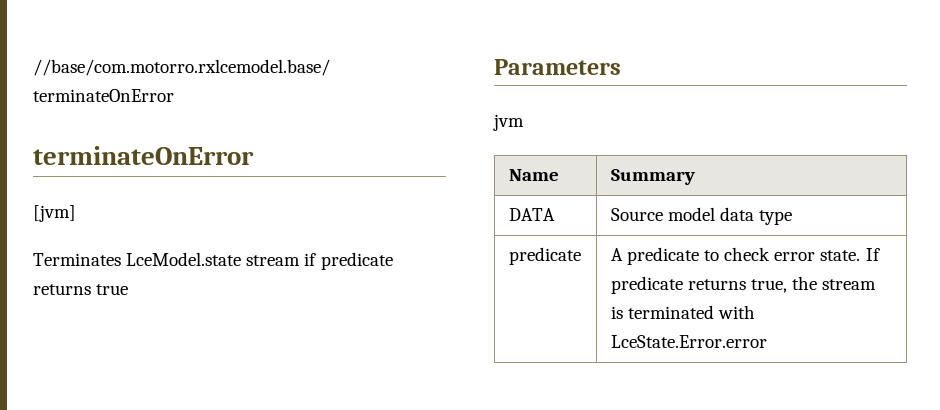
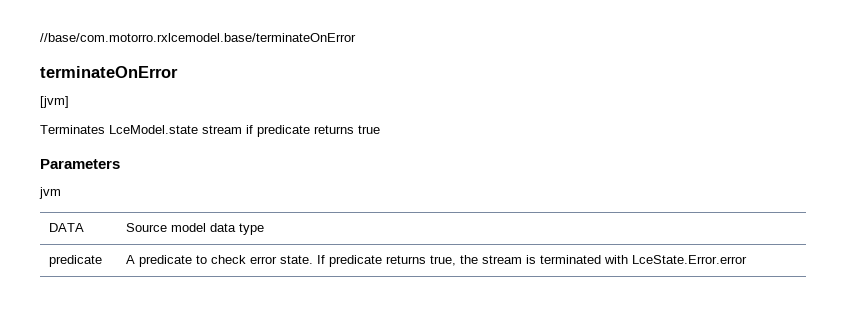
- Name | Summary

